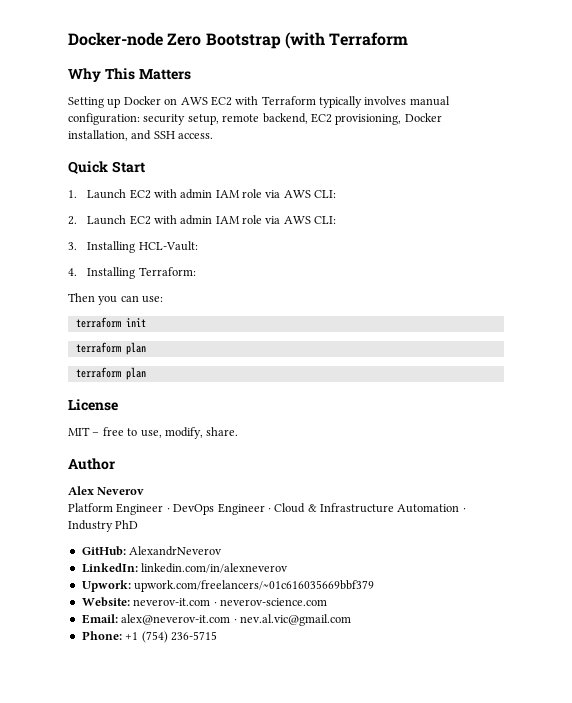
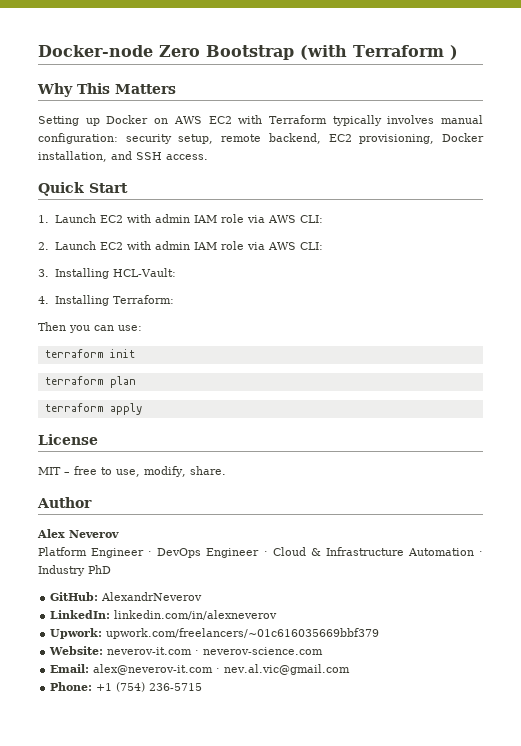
- Docker-node Zero Bootstrap (with Terraform
+ Docker-node Zero Bootstrap (with Terraform )
  terraform init
  terraform plan
- terraform plan
+ terraform apply

